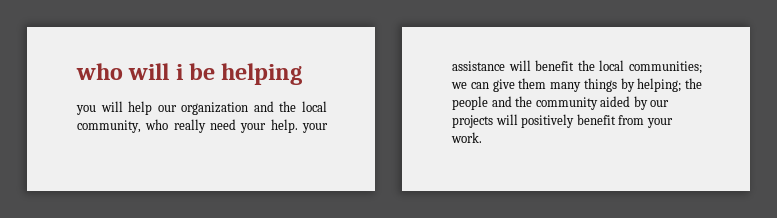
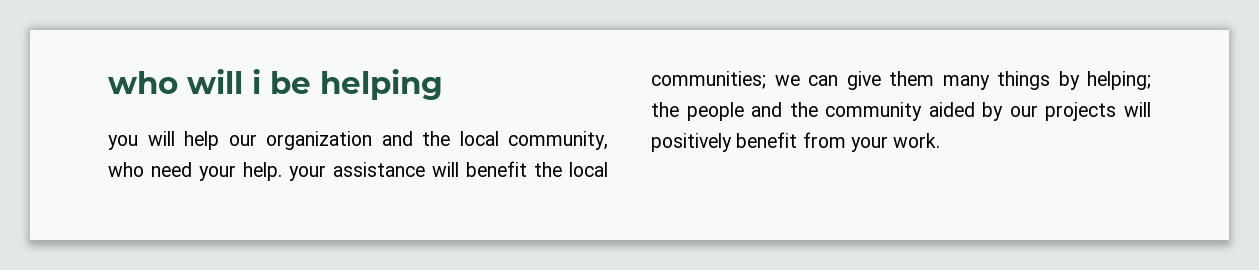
- you will help our organization and the local community, who really need your help. your assistance will benefit the local communities; we can give them many things by helping; the people and the community aided by our projects will positively benefit from your work.
+ you will help our organization and the local community, who need your help. your assistance will benefit the local communities; we can give them many things by helping; the people and the community aided by our projects will positively benefit from your work.

